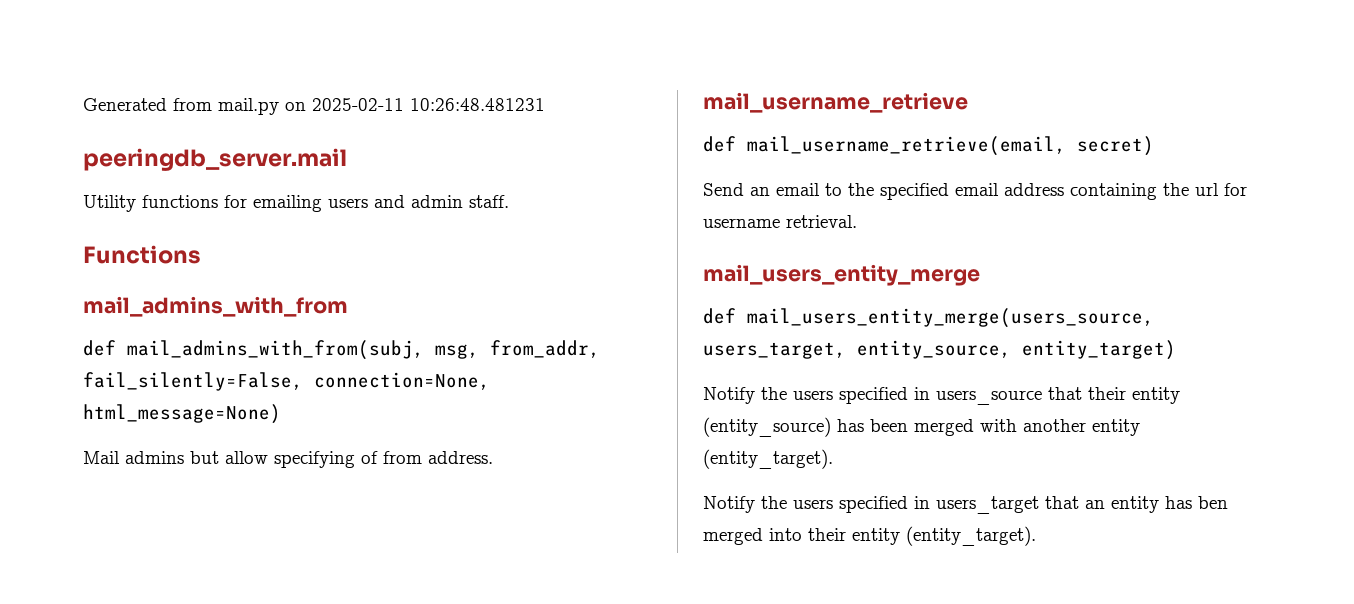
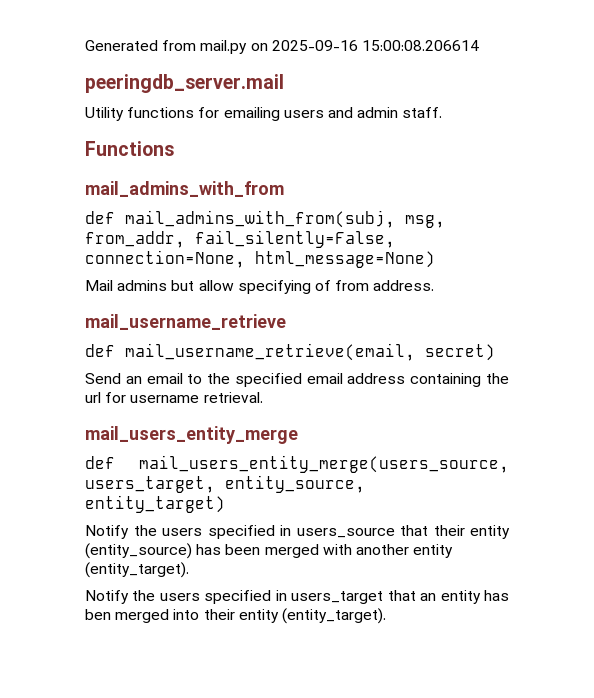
- Generated from mail.py on 2025-02-11 10:26:48.481231
+ Generated from mail.py on 2025-09-16 15:00:08.206614

